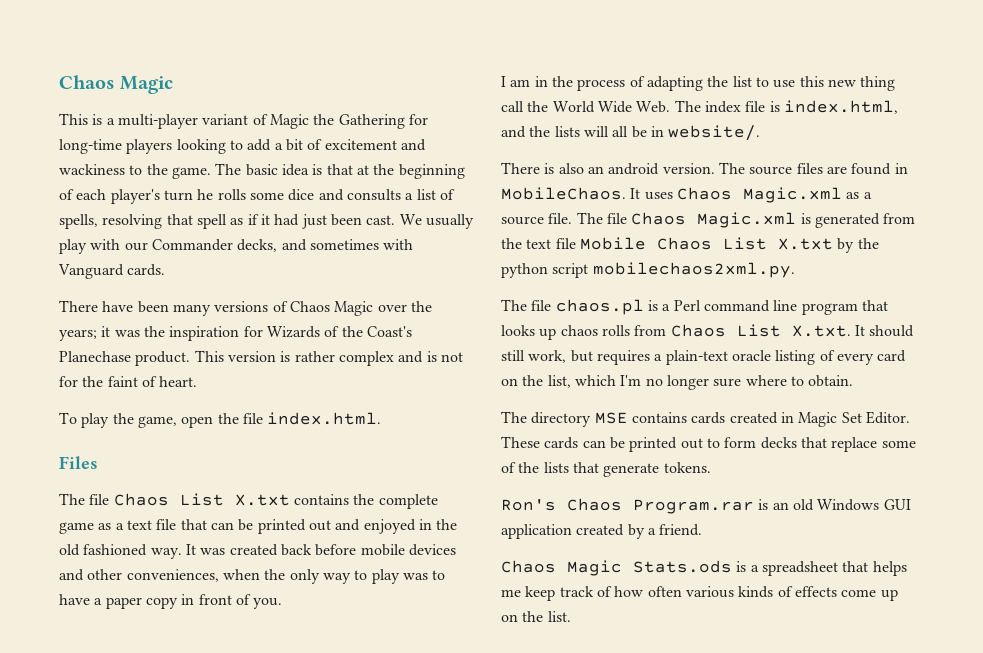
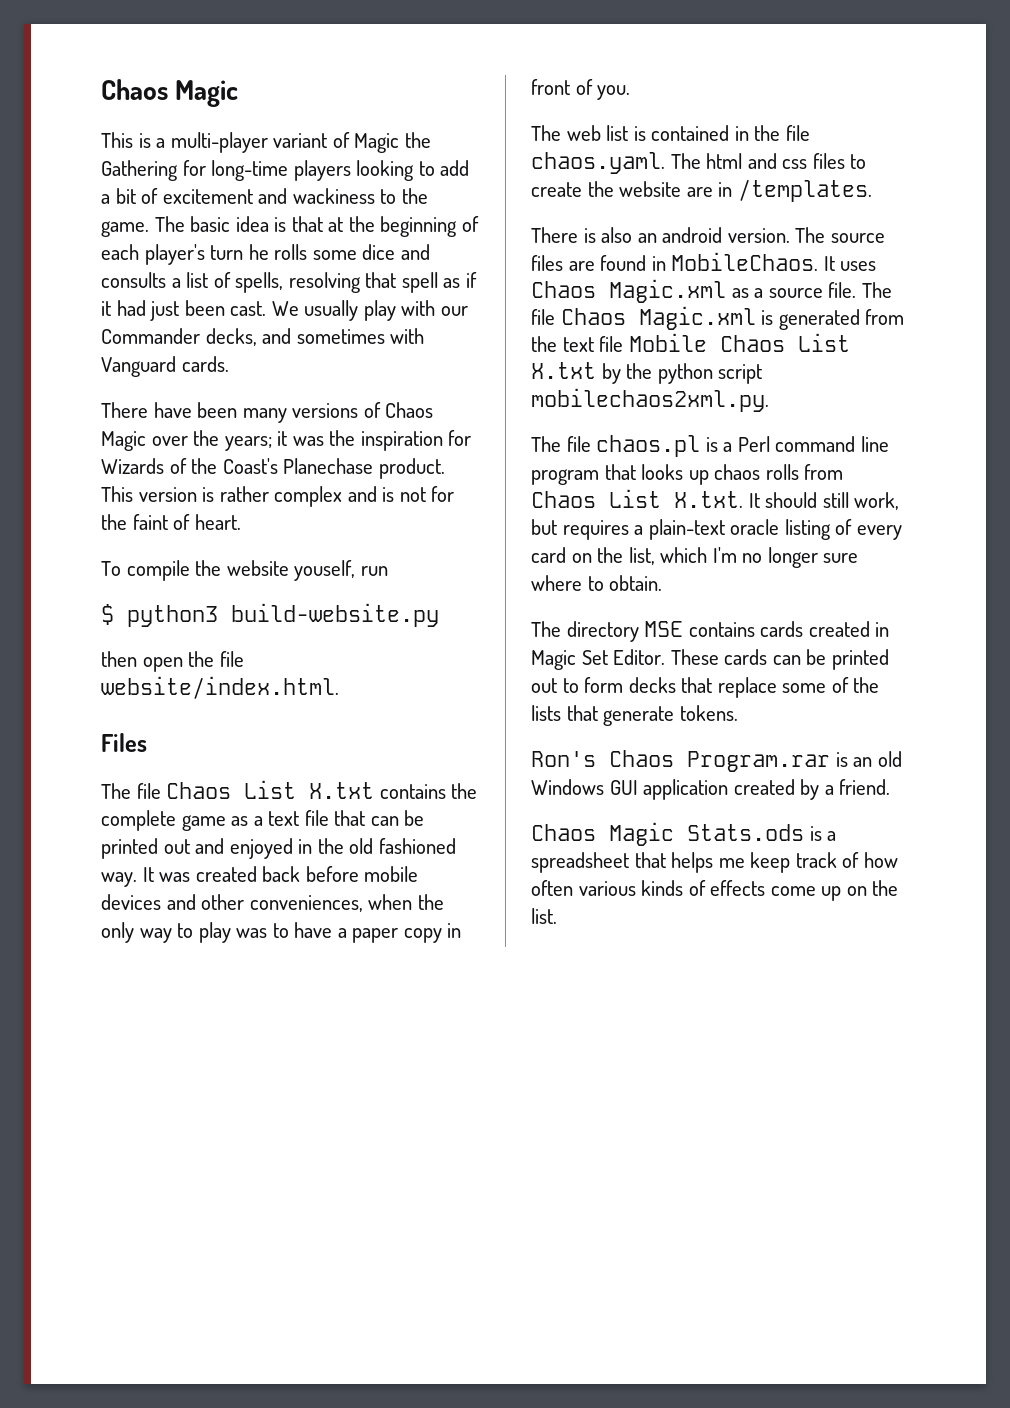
- To play the game, open the file index.html.
+ To compile the website youself, run
+ $ python3 build-website.py
+ then open the file website/index.html.
- I am in the process of adapting the list to use this new thing call the World Wide Web. The index file is index.html, and the lists will all be in website/.
+ The web list is contained in the file chaos.yaml. The html and css files to create the website are in /templates.

